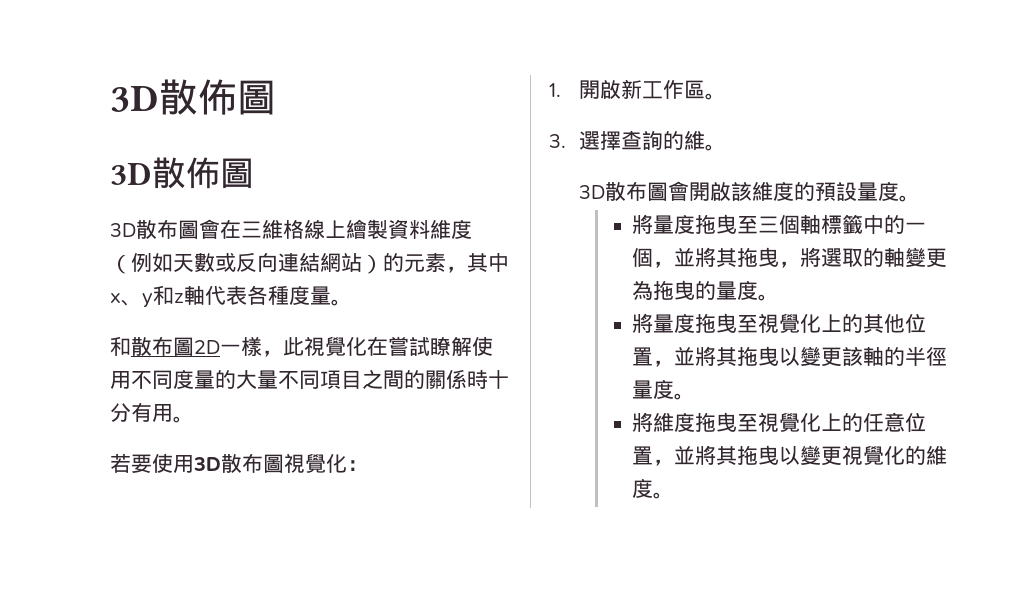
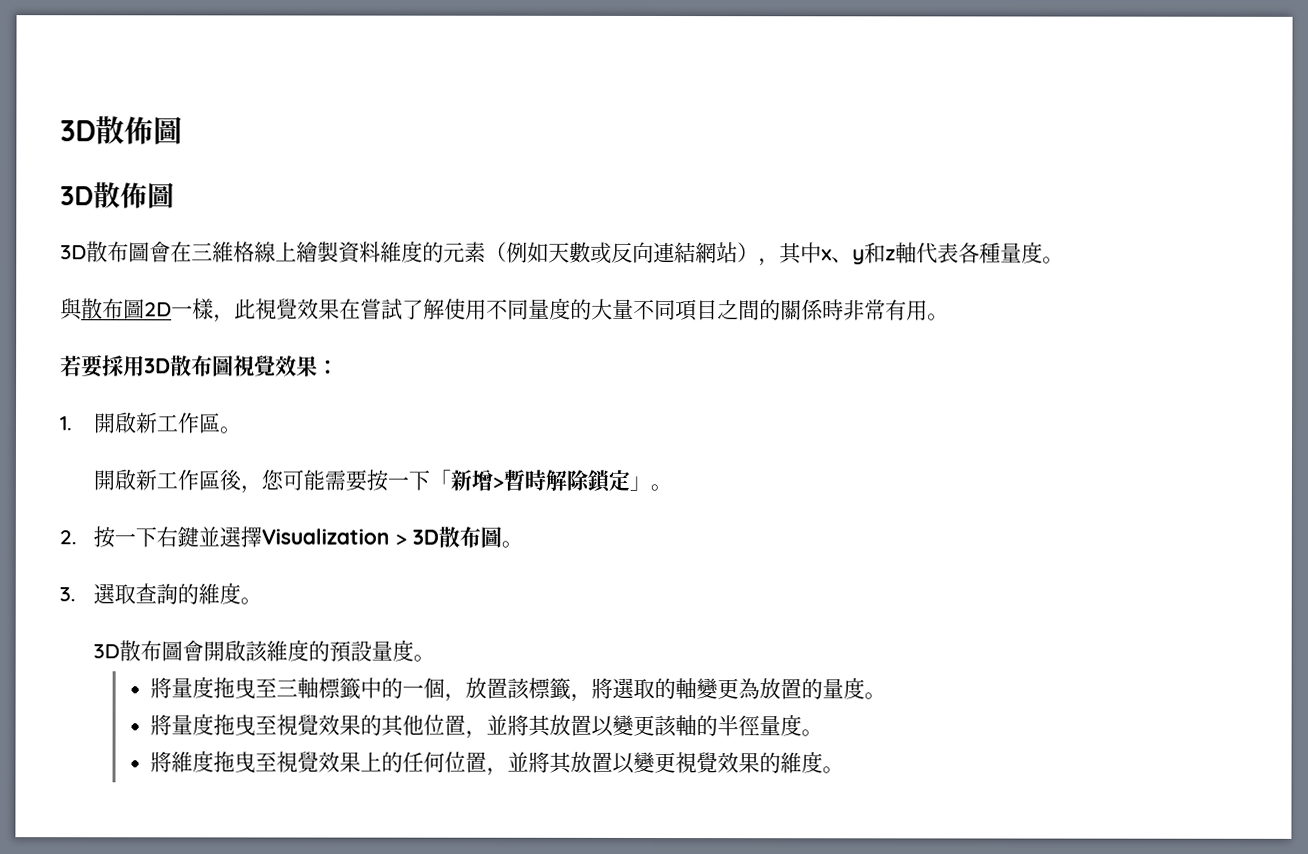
- 3D散布圖會在三維格線上繪製資料維度（例如天數或反向連結網站）的元素，其中x、y和z軸代表各種度量。
- 和散布圖2D一樣，此視覺化在嘗試瞭解使用不同度量的大量不同項目之間的關係時十分有用。
+ 3D散布圖會在三維格線上繪製資料維度的元素（例如天數或反向連結網站），其中x、y和z軸代表各種量度。
+ 與散布圖2D一樣，此視覺效果在嘗試了解使用不同量度的大量不同項目之間的關係時非常有用。
- 若要使用3D散布圖視覺化：
+ 若要採用3D散布圖視覺效果：
+ 開啟新工作區後，您可能需要按一下「新增>暫時解除鎖定」。
+ 2.按一下右鍵並選擇Visualization > 3D散布圖。
- 3.選擇查詢的維。
+ 3.選取查詢的維度。
- 將量度拖曳至三個軸標籤中的一個，並將其拖曳，將選取的軸變更為拖曳的量度。
+ 將量度拖曳至三軸標籤中的一個，放置該標籤，將選取的軸變更為放置的量度。
- 將量度拖曳至視覺化上的其他位置，並將其拖曳以變更該軸的半徑量度。
+ 將量度拖曳至視覺效果的其他位置，並將其放置以變更該軸的半徑量度。
- 將維度拖曳至視覺化上的任意位置，並將其拖曳以變更視覺化的維度。
+ 將維度拖曳至視覺效果上的任何位置，並將其放置以變更視覺效果的維度。

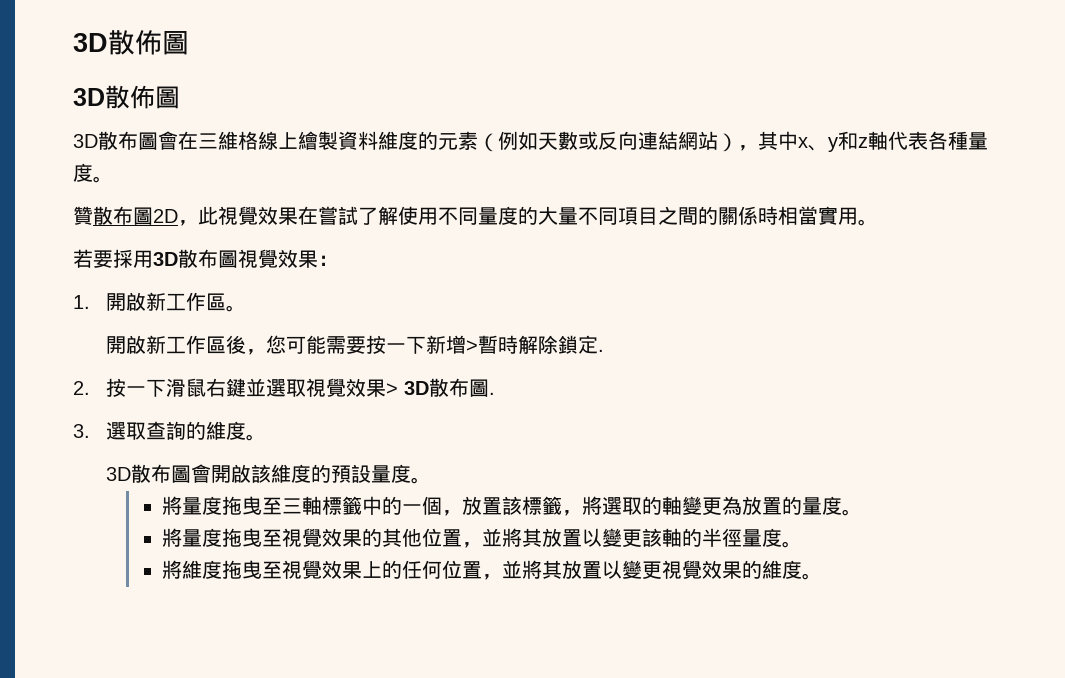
- 與散布圖2D一樣，此視覺效果在嘗試了解使用不同量度的大量不同項目之間的關係時非常有用。
+ 贊散布圖2D，此視覺效果在嘗試了解使用不同量度的大量不同項目之間的關係時相當實用。
- 開啟新工作區後，您可能需要按一下「新增>暫時解除鎖定」。
+ 開啟新工作區後，您可能需要按一下新增>暫時解除鎖定.
- 2.按一下右鍵並選擇Visualization > 3D散布圖。
+ 2.按一下滑鼠右鍵並選取視覺效果> 3D散布圖.

